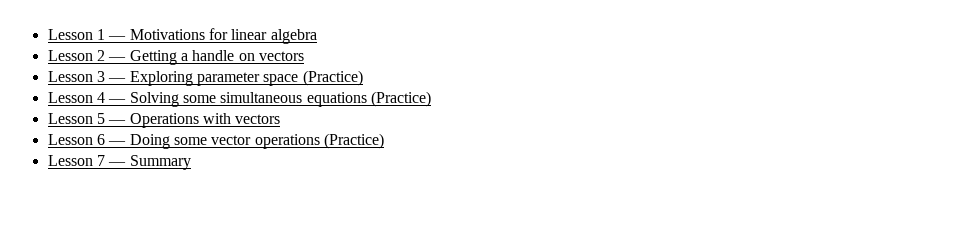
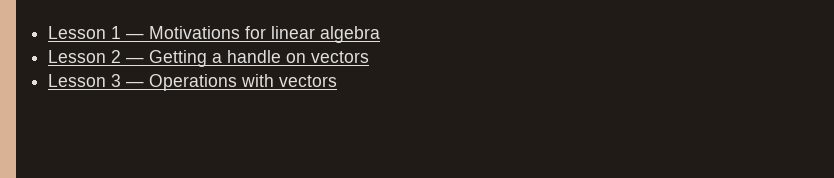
- Lesson 3 — Exploring parameter space (Practice)
- Lesson 4 — Solving some simultaneous equations (Practice)
- Lesson 5 — Operations with vectors
- Lesson 6 — Doing some vector operations (Practice)
- Lesson 7 — Summary
+ Lesson 3 — Operations with vectors

